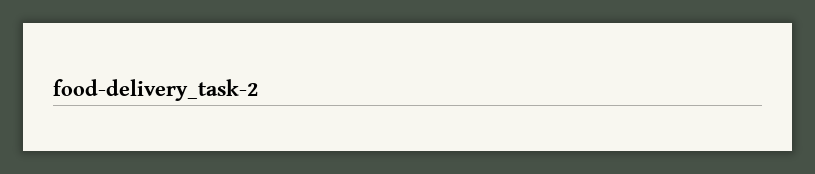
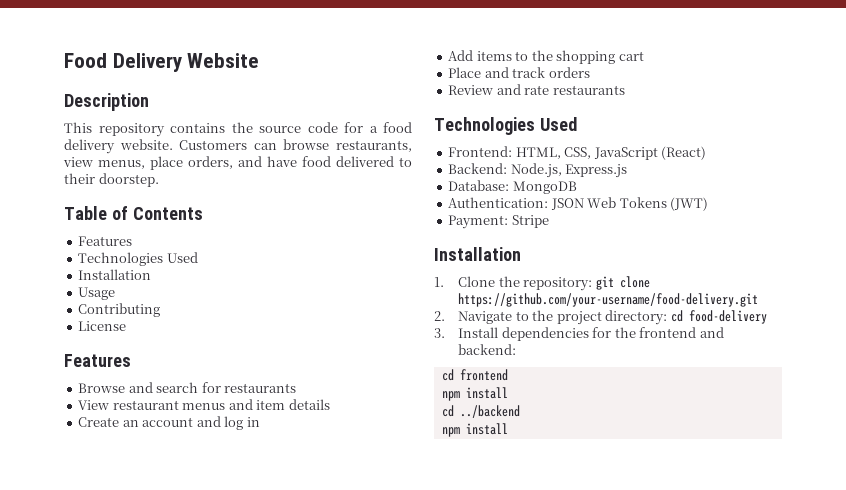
- food-delivery_task-2
+ Food Delivery Website
+ Description
+ This repository contains the source code for a food delivery website. Customers can browse restaurants, view menus, place orders, and have food delivered to their doorstep.
+ Table of Contents
+ Features
+ Technologies Used
+ Installation
+ Usage
+ Contributing
+ License
+ Features
+ Browse and search for restaurants
+ View restaurant menus and item details
+ Create an account and log in
+ Add items to the shopping cart
+ Place and track orders
+ Review and rate restaurants
+ Technologies Used
+ Frontend: HTML, CSS, JavaScript (React)
+ Backend: Node.js, Express.js
+ Database: MongoDB
+ Authentication: JSON Web Tokens (JWT)
+ Payment: Stripe
+ Installation
+ 1. Clone the repository: git clone https://github.com/your-username/food-delivery.git
+ 2. Navigate to the project directory: cd food-delivery
+ 3. Install dependencies for the frontend and backend:
+ cd frontend
+ npm install
+ cd ../backend
+ npm install

